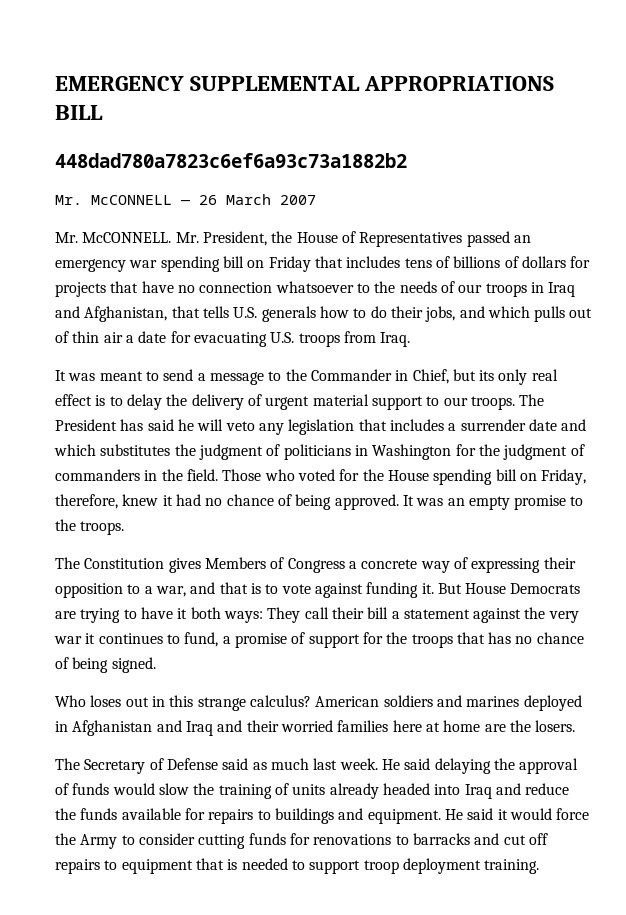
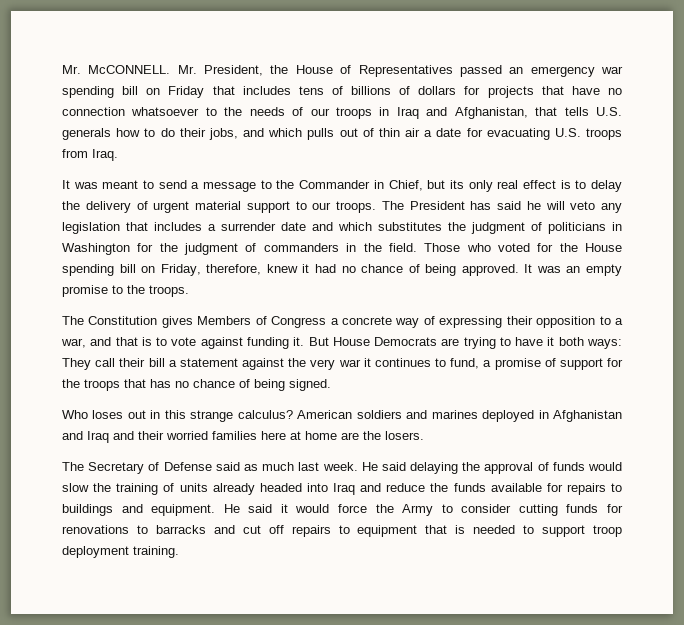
- EMERGENCY SUPPLEMENTAL APPROPRIATIONS BILL
- 448dad780a7823c6ef6a93c73a1882b2
- Mr. McCONNELL — 26 March 2007

